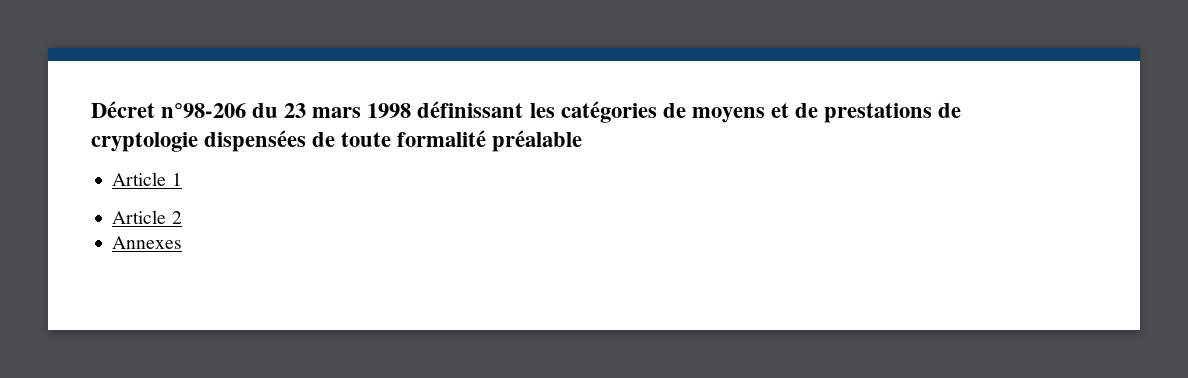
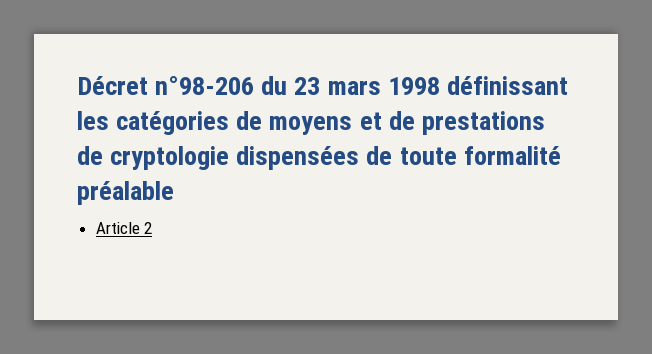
- Article 1
- Annexes

